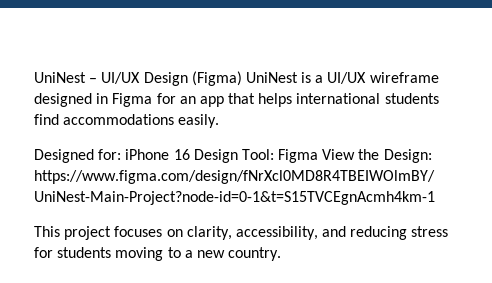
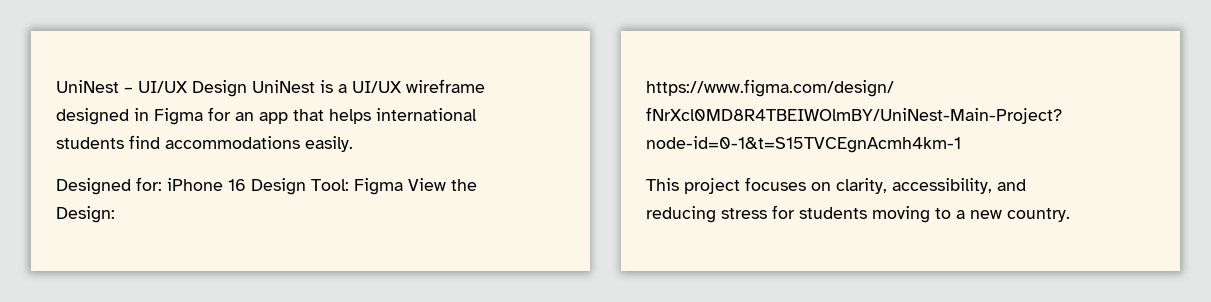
- UniNest – UI/UX Design (Figma) UniNest is a UI/UX wireframe designed in Figma for an app that helps international students find accommodations easily.
+ UniNest – UI/UX Design UniNest is a UI/UX wireframe designed in Figma for an app that helps international students find accommodations easily.

